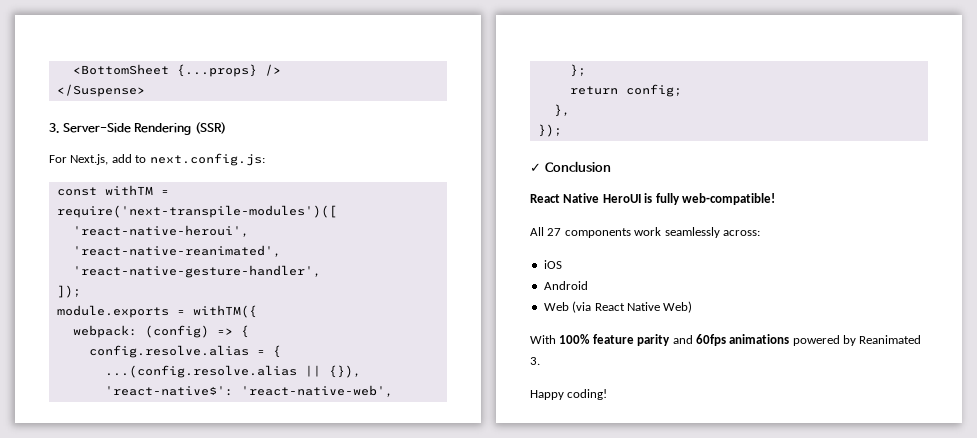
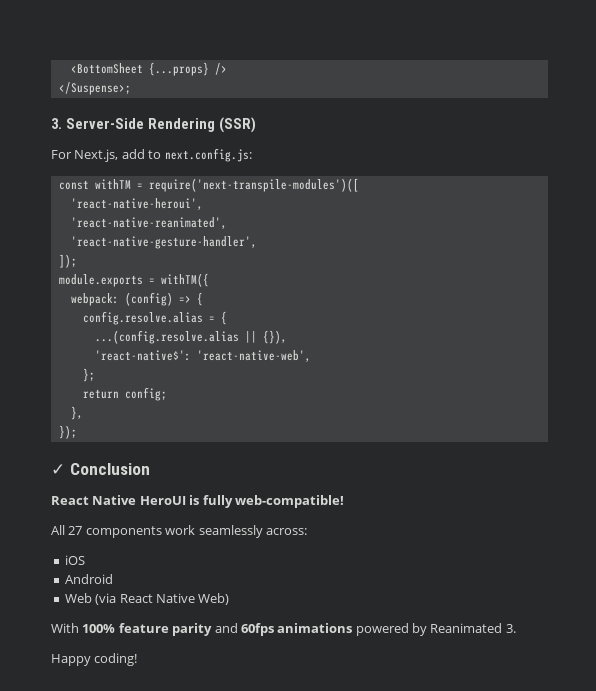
- </Suspense>
+ </Suspense>;

